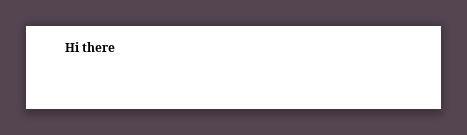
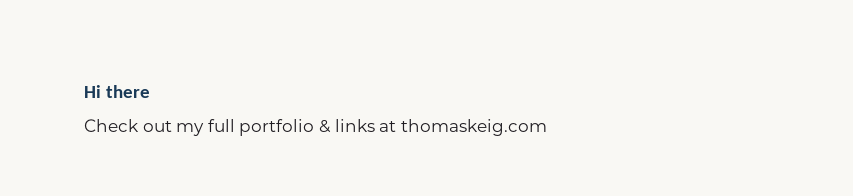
+ Check out my full portfolio & links at thomaskeig.com

